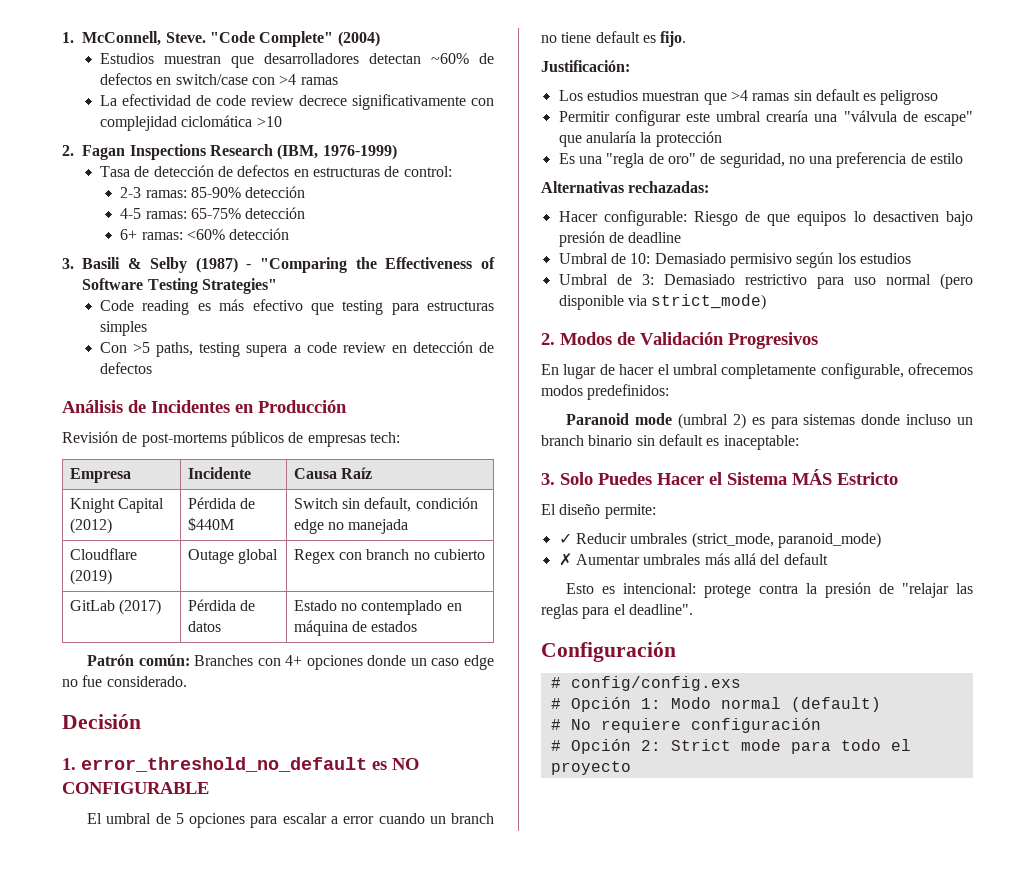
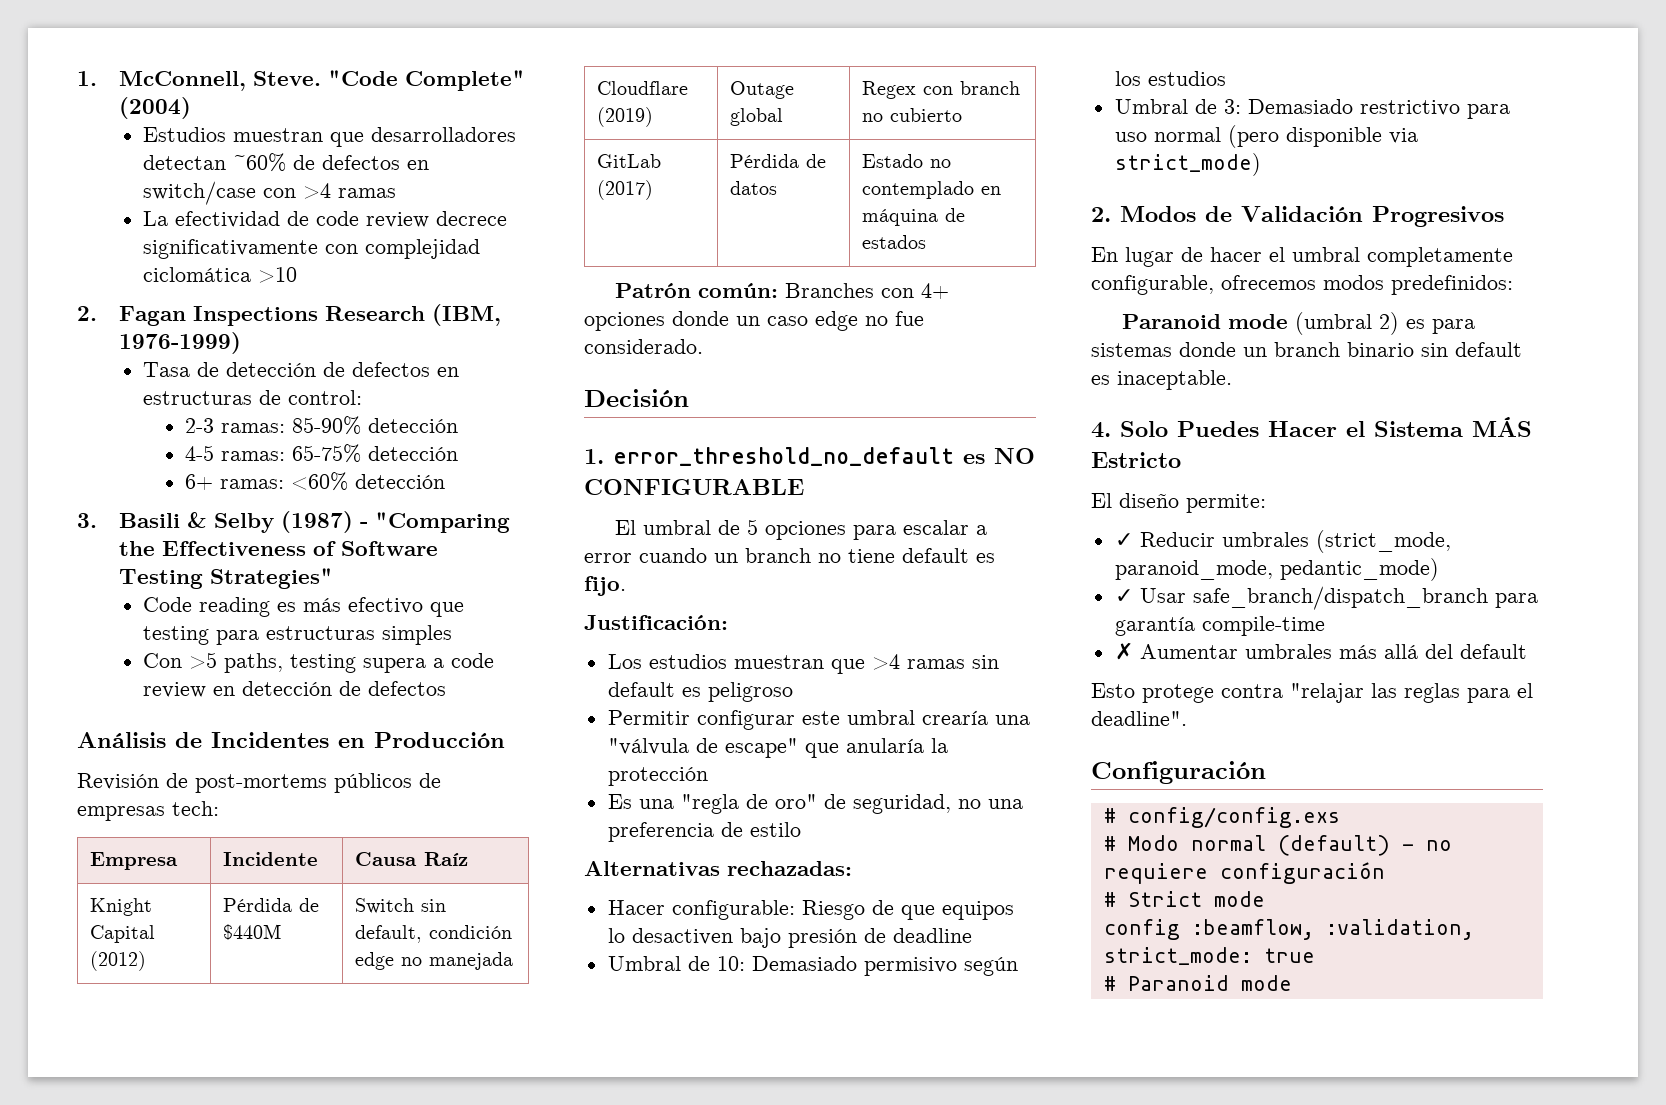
- Paranoid mode (umbral 2) es para sistemas donde incluso un branch binario sin default es inaceptable:
- 3. Solo Puedes Hacer el Sistema MÁS Estricto
+ Paranoid mode (umbral 2) es para sistemas donde un branch binario sin default es inaceptable.
+ 4. Solo Puedes Hacer el Sistema MÁS Estricto
- ✓ Reducir umbrales (strict_mode, paranoid_mode)
+ ✓ Reducir umbrales (strict_mode, paranoid_mode, pedantic_mode)
+ ✓ Usar safe_branch/dispatch_branch para garantía compile-time
- Esto es intencional: protege contra la presión de "relajar las reglas para el deadline".
+ Esto protege contra "relajar las reglas para el deadline".
- # Opción 1: Modo normal (default)
- # No requiere configuración
+ # Modo normal (default) - no requiere configuración
- # Opción 2: Strict mode para todo el proyecto
+ # Strict mode
+ config :beamflow, :validation, strict_mode: true
+ # Paranoid mode

